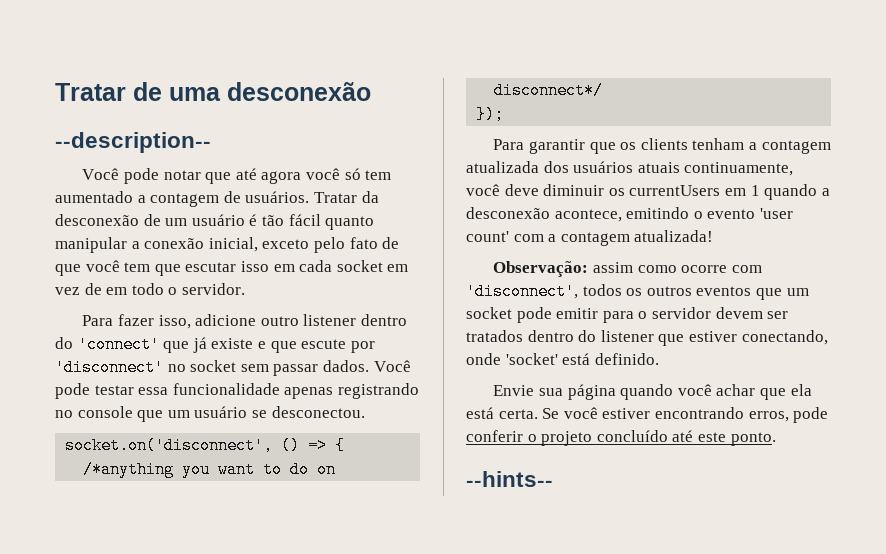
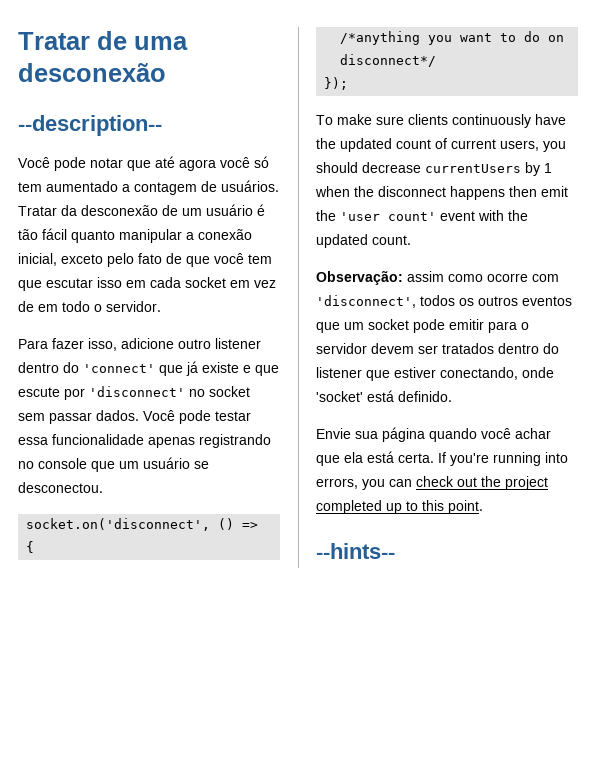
- Para garantir que os clients tenham a contagem atualizada dos usuários atuais continuamente, você deve diminuir os currentUsers em 1 quando a desconexão acontece, emitindo o evento 'user count' com a contagem atualizada!
+ To make sure clients continuously have the updated count of current users, you should decrease currentUsers by 1 when the disconnect happens then emit the 'user count' event with the updated count.
- Se você estiver encontrando erros, pode conferir o projeto concluído até este ponto.
+ If you're running into errors, you can check out the project completed up to this point.

